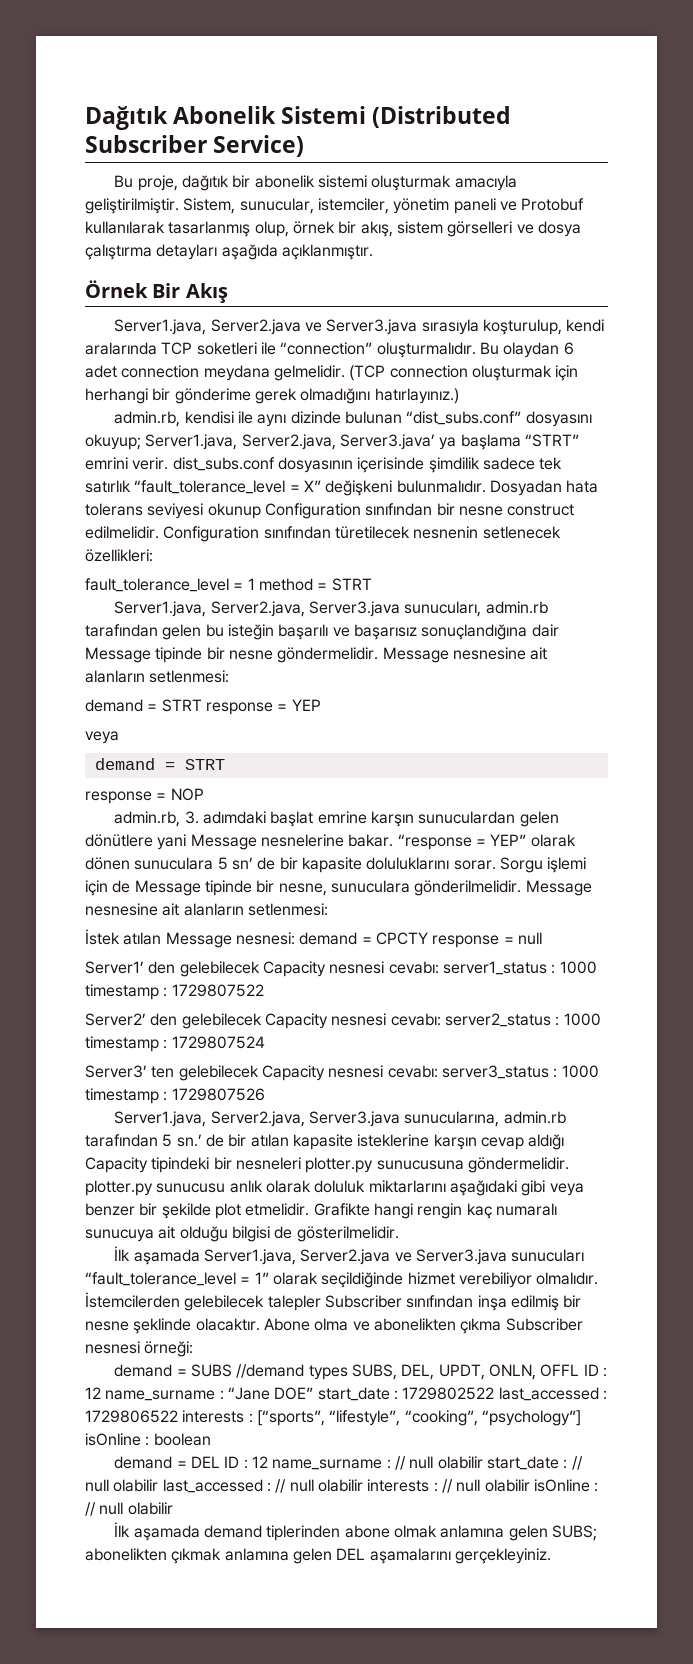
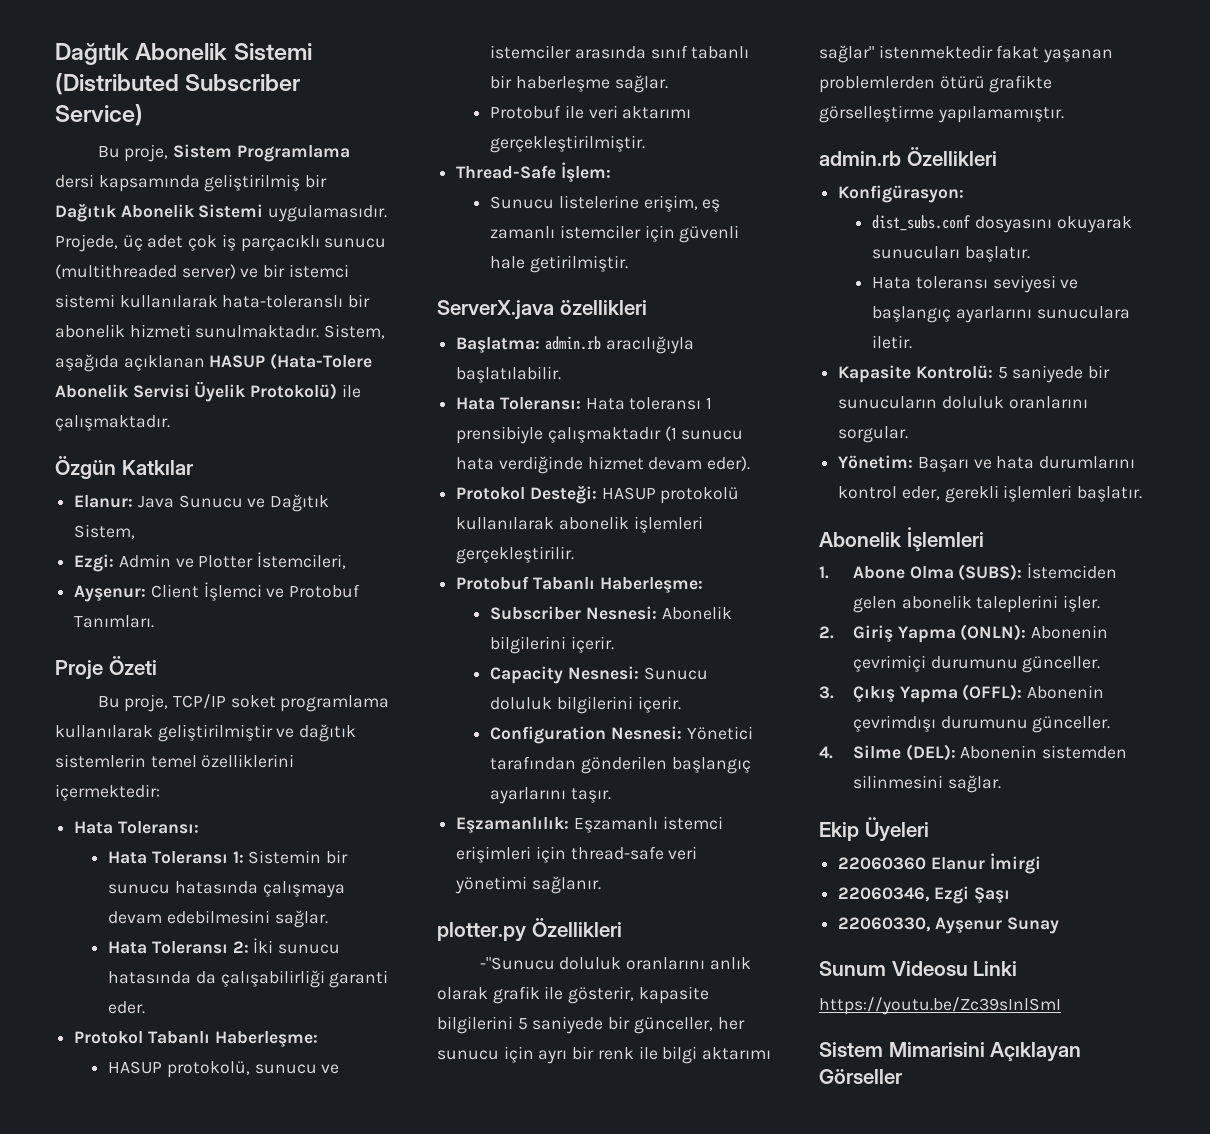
- Bu proje, dağıtık bir abonelik sistemi oluşturmak amacıyla geliştirilmiştir. Sistem, sunucular, istemciler, yönetim paneli ve Protobuf kullanılarak tasarlanmış olup, örnek bir akış, sistem görselleri ve dosya çalıştırma detayları aşağıda açıklanmıştır.
- Örnek Bir Akış
- Server1.java, Server2.java ve Server3.java sırasıyla koşturulup, kendi aralarında TCP soketleri ile “connection” oluşturmalıdır. Bu olaydan 6 adet connection meydana gelmelidir. (TCP connection oluşturmak için herhangi bir gönderime gerek olmadığını hatırlayınız.)
- admin.rb, kendisi ile aynı dizinde bulunan “dist_subs.conf” dosyasını okuyup; Server1.java, Server2.java, Server3.java’ ya başlama “STRT” emrini verir. dist_subs.conf dosyasının içerisinde şimdilik sadece tek satırlık “fault_tolerance_level = X” değişkeni bulunmalıdır. Dosyadan hata tolerans seviyesi okunup Configuration sınıfından bir nesne construct edilmelidir. Configuration sınıfından türetilecek nesnenin setlenecek özellikleri:
- fault_tolerance_level = 1 method = STRT
- Server1.java, Server2.java, Server3.java sunucuları, admin.rb tarafından gelen bu isteğin başarılı ve başarısız sonuçlandığına dair Message tipinde bir nesne göndermelidir. Message nesnesine ait alanların setlenmesi:
- demand = STRT response = YEP
- veya
- demand = STRT
- response = NOP
- admin.rb, 3. adımdaki başlat emrine karşın sunuculardan gelen dönütlere yani Message nesnelerine bakar. “response = YEP” olarak dönen sunuculara 5 sn’ de bir kapasite doluluklarını sorar. Sorgu işlemi için de Message tipinde bir nesne, sunuculara gönderilmelidir. Message nesnesine ait alanların setlenmesi:
- İstek atılan Message nesnesi: demand = CPCTY response = null
- Server1’ den gelebilecek Capacity nesnesi cevabı: server1_status : 1000 timestamp : 1729807522
- Server2’ den gelebilecek Capacity nesnesi cevabı: server2_status : 1000 timestamp : 1729807524
- Server3’ ten gelebilecek Capacity nesnesi cevabı: server3_status : 1000 timestamp : 1729807526
- Server1.java, Server2.java, Server3.java sunucularına, admin.rb tarafından 5 sn.’ de bir atılan kapasite isteklerine karşın cevap aldığı Capacity tipindeki bir nesneleri plotter.py sunucusuna göndermelidir. plotter.py sunucusu anlık olarak doluluk miktarlarını aşağıdaki gibi veya benzer bir şekilde plot etmelidir. Grafikte hangi rengin kaç numaralı sunucuya ait olduğu bilgisi de gösterilmelidir.
- İlk aşamada Server1.java, Server2.java ve Server3.java sunucuları “fault_tolerance_level = 1” olarak seçildiğinde hizmet verebiliyor olmalıdır. İstemcilerden gelebilecek talepler Subscriber sınıfından inşa edilmiş bir nesne şeklinde olacaktır. Abone olma ve abonelikten çıkma Subscriber nesnesi örneği:
- demand = SUBS //demand types SUBS, DEL, UPDT, ONLN, OFFL ID : 12 name_surname : “Jane DOE” start_date : 1729802522 last_accessed : 1729806522 interests : [“sports”, “lifestyle”, “cooking”, “psychology”] isOnline : boolean
- demand = DEL ID : 12 name_surname : // null olabilir start_date : // null olabilir last_accessed : // null olabilir interests : // null olabilir isOnline : // null olabilir
- İlk aşamada demand tiplerinden abone olmak anlamına gelen SUBS; abonelikten çıkmak anlamına gelen DEL aşamalarını gerçekleyiniz.
+ Bu proje, Sistem Programlama dersi kapsamında geliştirilmiş bir Dağıtık Abonelik Sistemi uygulamasıdır. Projede, üç adet çok iş parçacıklı sunucu (multithreaded server) ve bir istemci sistemi kullanılarak hata-toleranslı bir abonelik hizmeti sunulmaktadır. Sistem, aşağıda açıklanan HASUP (Hata-Tolere Abonelik Servisi Üyelik Protokolü) ile çalışmaktadır.
+ Özgün Katkılar
+ Elanur: Java Sunucu ve Dağıtık Sistem,
+ Ezgi: Admin ve Plotter İstemcileri,
+ Ayşenur: Client İşlemci ve Protobuf Tanımları.
+ Proje Özeti
+ Bu proje, TCP/IP soket programlama kullanılarak geliştirilmiştir ve dağıtık sistemlerin temel özelliklerini içermektedir:
+ Hata Toleransı:
+ Hata Toleransı 1: Sistemin bir sunucu hatasında çalışmaya devam edebilmesini sağlar.
+ Hata Toleransı 2: İki sunucu hatasında da çalışabilirliği garanti eder.
+ Protokol Tabanlı Haberleşme:
+ HASUP protokolü, sunucu ve istemciler arasında sınıf tabanlı bir haberleşme sağlar.
+ Protobuf ile veri aktarımı gerçekleştirilmiştir.
+ Thread-Safe İşlem:
+ Sunucu listelerine erişim, eş zamanlı istemciler için güvenli hale getirilmiştir.
+ ServerX.java özellikleri
+ Başlatma: admin.rb aracılığıyla başlatılabilir.
+ Hata Toleransı: Hata toleransı 1 prensibiyle çalışmaktadır (1 sunucu hata verdiğinde hizmet devam eder).
+ Protokol Desteği: HASUP protokolü kullanılarak abonelik işlemleri gerçekleştirilir.
+ Protobuf Tabanlı Haberleşme:
+ Subscriber Nesnesi: Abonelik bilgilerini içerir.
+ Capacity Nesnesi: Sunucu doluluk bilgilerini içerir.
+ Configuration Nesnesi: Yönetici tarafından gönderilen başlangıç ayarlarını taşır.
+ Eşzamanlılık: Eşzamanlı istemci erişimleri için thread-safe veri yönetimi sağlanır.
+ plotter.py Özellikleri
+ -"Sunucu doluluk oranlarını anlık olarak grafik ile gösterir, kapasite bilgilerini 5 saniyede bir günceller, her sunucu için ayrı bir renk ile bilgi aktarımı sağlar" istenmektedir fakat yaşanan problemlerden ötürü grafikte görselleştirme yapılamamıştır.
+ admin.rb Özellikleri
+ Konfigürasyon:
+ dist_subs.conf dosyasını okuyarak sunucuları başlatır.
+ Hata toleransı seviyesi ve başlangıç ayarlarını sunuculara iletir.
+ Kapasite Kontrolü: 5 saniyede bir sunucuların doluluk oranlarını sorgular.
+ Yönetim: Başarı ve hata durumlarını kontrol eder, gerekli işlemleri başlatır.
+ Abonelik İşlemleri
+ 1. Abone Olma (SUBS): İstemciden gelen abonelik taleplerini işler.
+ 2. Giriş Yapma (ONLN): Abonenin çevrimiçi durumunu günceller.
+ 3. Çıkış Yapma (OFFL): Abonenin çevrimdışı durumunu günceller.
+ 4. Silme (DEL): Abonenin sistemden silinmesini sağlar.
+ Ekip Üyeleri
+ 22060360 Elanur İmirgi
+ 22060346, Ezgi Şaşı
+ 22060330, Ayşenur Sunay
+ Sunum Videosu Linki
+ https://youtu.be/Zc39sInlSmI
+ Sistem Mimarisini Açıklayan Görseller

